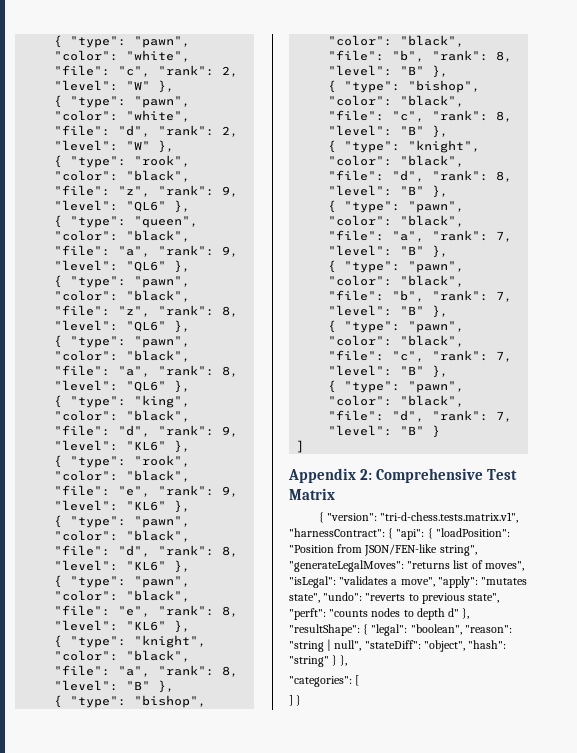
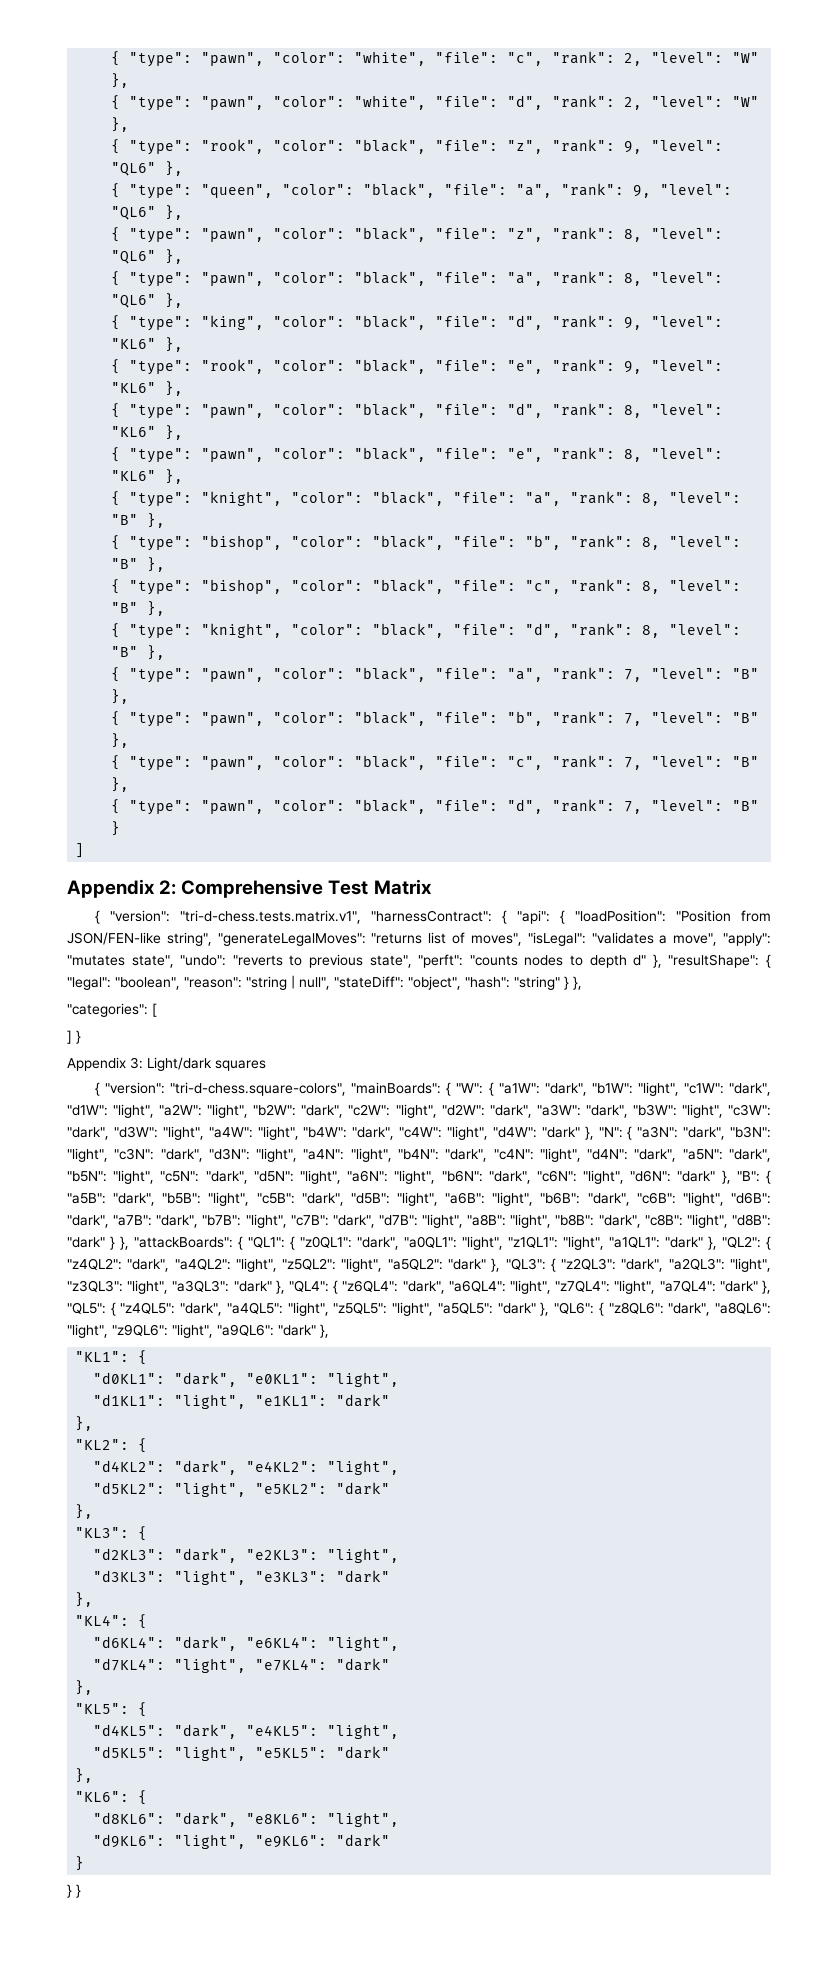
+ Appendix 3: Light/dark squares
+ { "version": "tri-d-chess.square-colors", "mainBoards": { "W": { "a1W": "dark", "b1W": "light", "c1W": "dark", "d1W": "light", "a2W": "light", "b2W": "dark", "c2W": "light", "d2W": "dark", "a3W": "dark", "b3W": "light", "c3W": "dark", "d3W": "light", "a4W": "light", "b4W": "dark", "c4W": "light", "d4W": "dark" }, "N": { "a3N": "dark", "b3N": "light", "c3N": "dark", "d3N": "light", "a4N": "light", "b4N": "dark", "c4N": "light", "d4N": "dark", "a5N": "dark", "b5N": "light", "c5N": "dark", "d5N": "light", "a6N": "light", "b6N": "dark", "c6N": "light", "d6N": "dark" }, "B": { "a5B": "dark", "b5B": "light", "c5B": "dark", "d5B": "light", "a6B": "light", "b6B": "dark", "c6B": "light", "d6B": "dark", "a7B": "dark", "b7B": "light", "c7B": "dark", "d7B": "light", "a8B": "light", "b8B": "dark", "c8B": "light", "d8B": "dark" } }, "attackBoards": { "QL1": { "z0QL1": "dark", "a0QL1": "light", "z1QL1": "light", "a1QL1": "dark" }, "QL2": { "z4QL2": "dark", "a4QL2": "light", "z5QL2": "light", "a5QL2": "dark" }, "QL3": { "z2QL3": "dark", "a2QL3": "light", "z3QL3": "light", "a3QL3": "dark" }, "QL4": { "z6QL4": "dark", "a6QL4": "light", "z7QL4": "light", "a7QL4": "dark" }, "QL5": { "z4QL5": "dark", "a4QL5": "light", "z5QL5": "light", "a5QL5": "dark" }, "QL6": { "z8QL6": "dark", "a8QL6": "light", "z9QL6": "light", "a9QL6": "dark" },
+ "KL1": {
+ "d0KL1": "dark", "e0KL1": "light",
+ "d1KL1": "light", "e1KL1": "dark"
+ },
+ "KL2": {
+ "d4KL2": "dark", "e4KL2": "light",
+ "d5KL2": "light", "e5KL2": "dark"
+ },
+ "KL3": {
+ "d2KL3": "dark", "e2KL3": "light",
+ "d3KL3": "light", "e3KL3": "dark"
+ },
+ "KL4": {
+ "d6KL4": "dark", "e6KL4": "light",
+ "d7KL4": "light", "e7KL4": "dark"
+ },
+ "KL5": {
+ "d4KL5": "dark", "e4KL5": "light",
+ "d5KL5": "light", "e5KL5": "dark"
+ },
+ "KL6": {
+ "d8KL6": "dark", "e8KL6": "light",
+ "d9KL6": "light", "e9KL6": "dark"
+ }
+ } }

